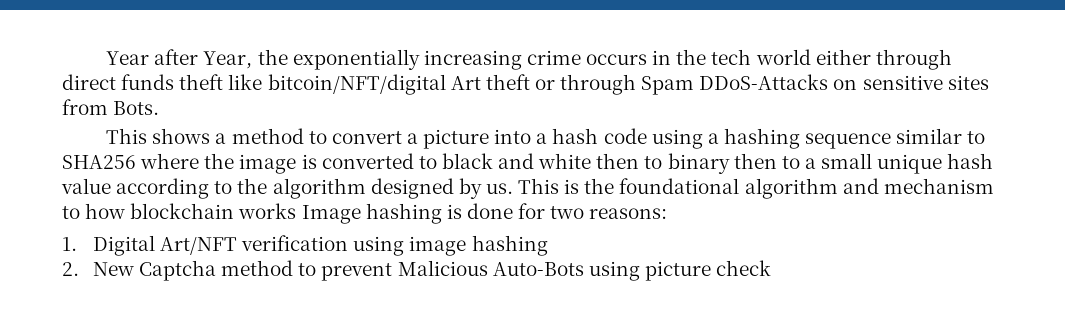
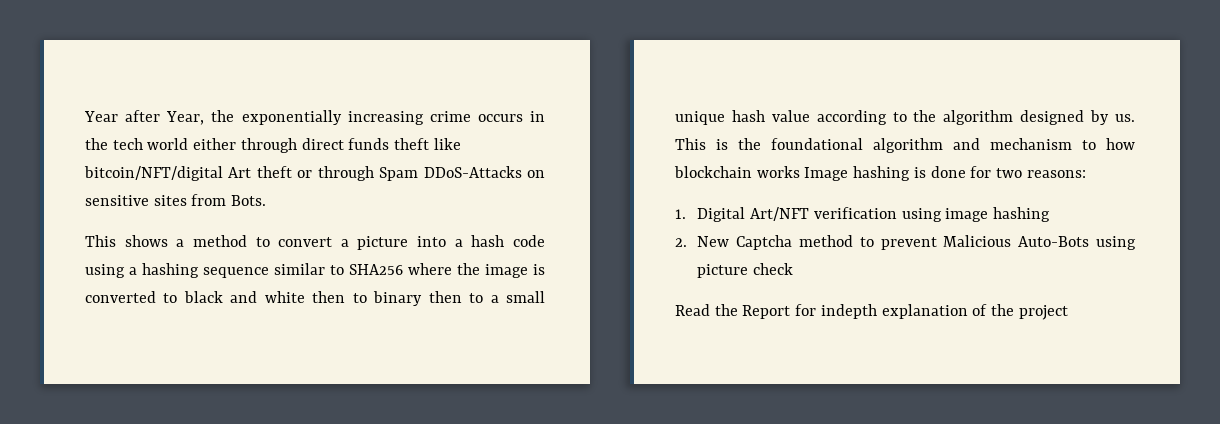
+ Read the Report for indepth explanation of the project

